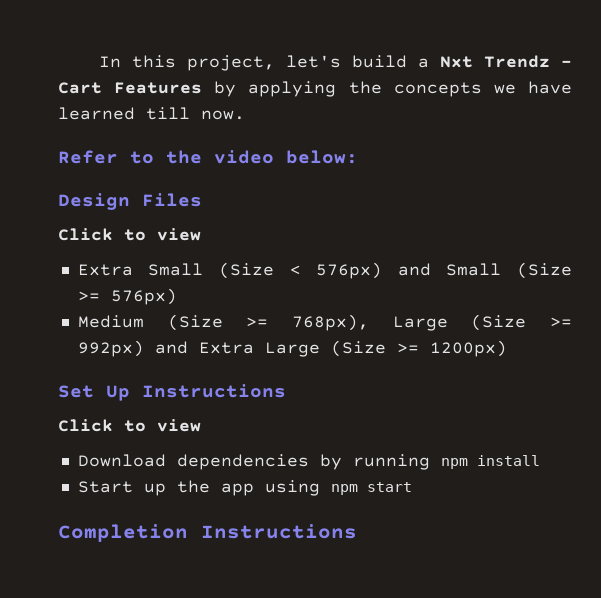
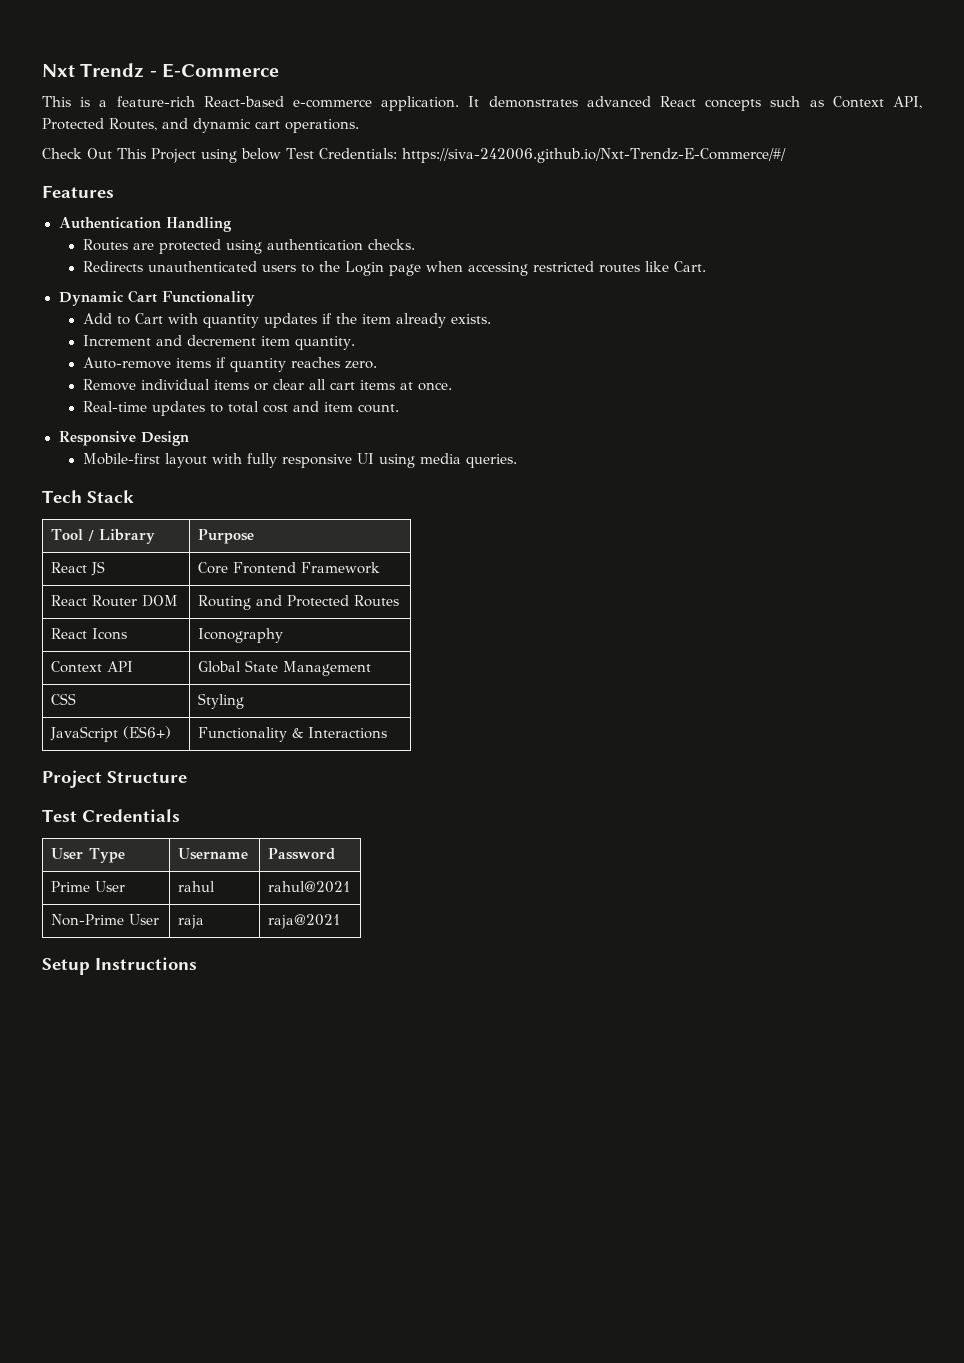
- In this project, let's build a Nxt Trendz - Cart Features by applying the concepts we have learned till now.
- Refer to the video below:
- Design Files
- Click to view
- Extra Small (Size < 576px) and Small (Size >= 576px)
- Medium (Size >= 768px), Large (Size >= 992px) and Extra Large (Size >= 1200px)
- Set Up Instructions
- Click to view
- Download dependencies by running npm install
- Start up the app using npm start
- Completion Instructions
+ Nxt Trendz - E-Commerce
+ This is a feature-rich React-based e-commerce application. It demonstrates advanced React concepts such as Context API, Protected Routes, and dynamic cart operations.
+ Check Out This Project using below Test Credentials: https://siva-242006.github.io/Nxt-Trendz-E-Commerce/#/
+ Features
+ Authentication Handling
+ Routes are protected using authentication checks.
+ Redirects unauthenticated users to the Login page when accessing restricted routes like Cart.
+ Dynamic Cart Functionality
+ Add to Cart with quantity updates if the item already exists.
+ Increment and decrement item quantity.
+ Auto-remove items if quantity reaches zero.
+ Remove individual items or clear all cart items at once.
+ Real-time updates to total cost and item count.
+ Responsive Design
+ Mobile-first layout with fully responsive UI using media queries.
+ Tech Stack
+ Tool / Library | Purpose
+ React JS | Core Frontend Framework
+ React Router DOM | Routing and Protected Routes
+ React Icons | Iconography
+ Context API | Global State Management
+ CSS | Styling
+ JavaScript (ES6+) | Functionality & Interactions
+ Project Structure
+ Test Credentials
+ User Type | Username | Password
+ Prime User | rahul | rahul@2021
+ Non-Prime User | raja | raja@2021
+ Setup Instructions

